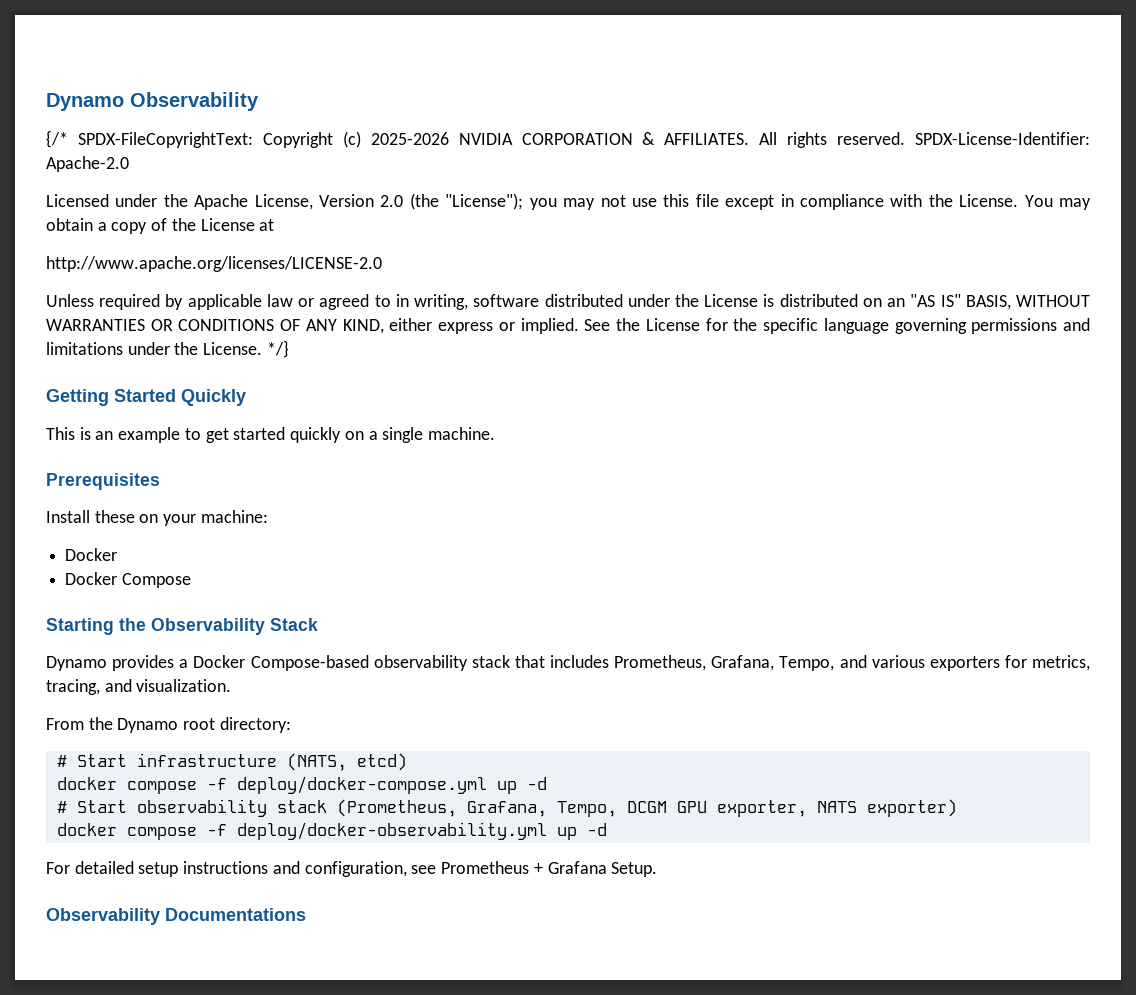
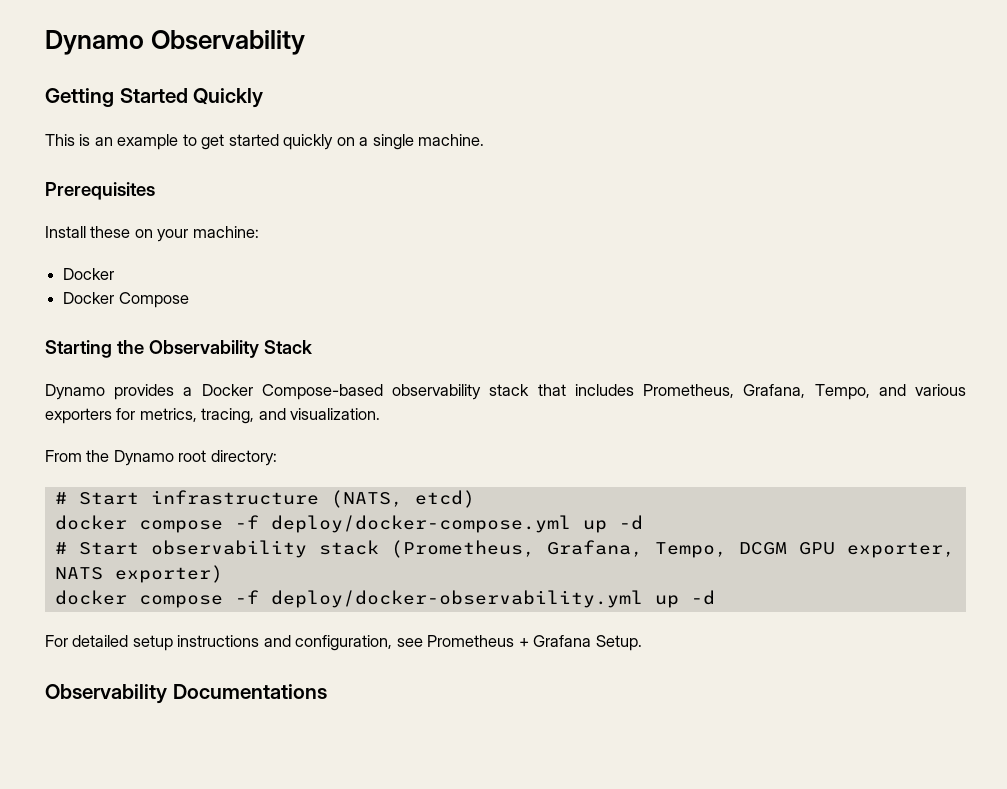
- {/* SPDX-FileCopyrightText: Copyright (c) 2025-2026 NVIDIA CORPORATION & AFFILIATES. All rights reserved. SPDX-License-Identifier: Apache-2.0
- Licensed under the Apache License, Version 2.0 (the "License"); you may not use this file except in compliance with the License. You may obtain a copy of the License at
- http://www.apache.org/licenses/LICENSE-2.0
- Unless required by applicable law or agreed to in writing, software distributed under the License is distributed on an "AS IS" BASIS, WITHOUT WARRANTIES OR CONDITIONS OF ANY KIND, either express or implied. See the License for the specific language governing permissions and limitations under the License. */}

